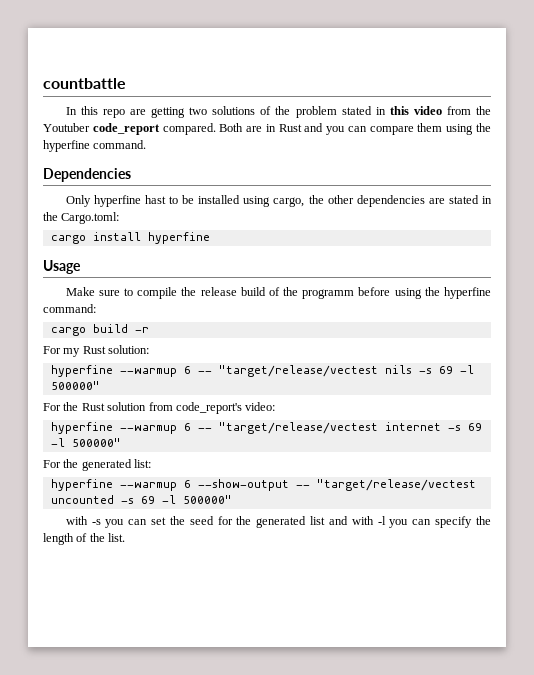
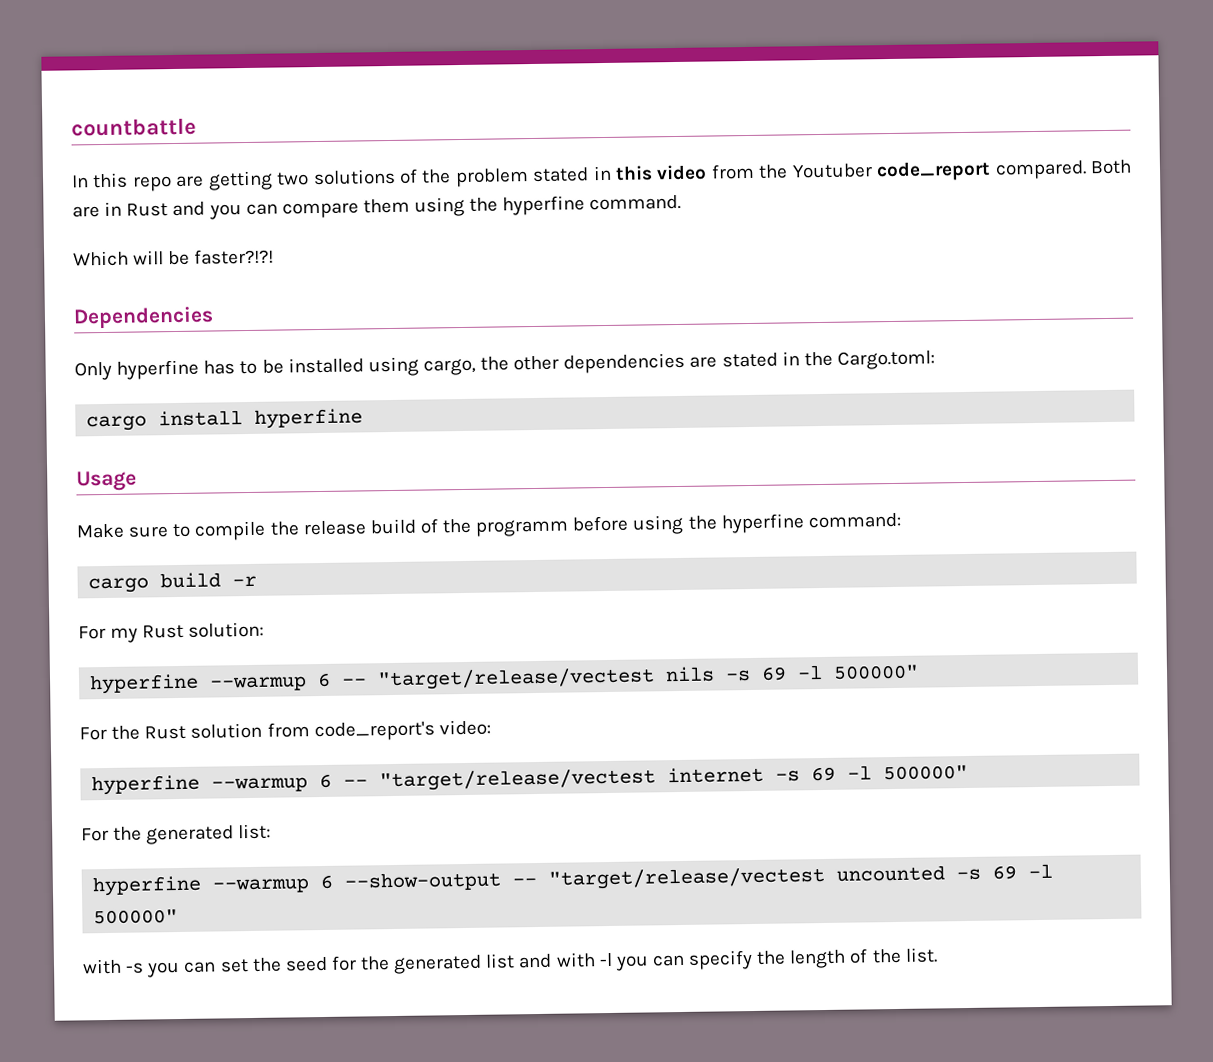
+ Which will be faster?!?!
- Only hyperfine hast to be installed using cargo, the other dependencies are stated in the Cargo.toml:
+ Only hyperfine has to be installed using cargo, the other dependencies are stated in the Cargo.toml:

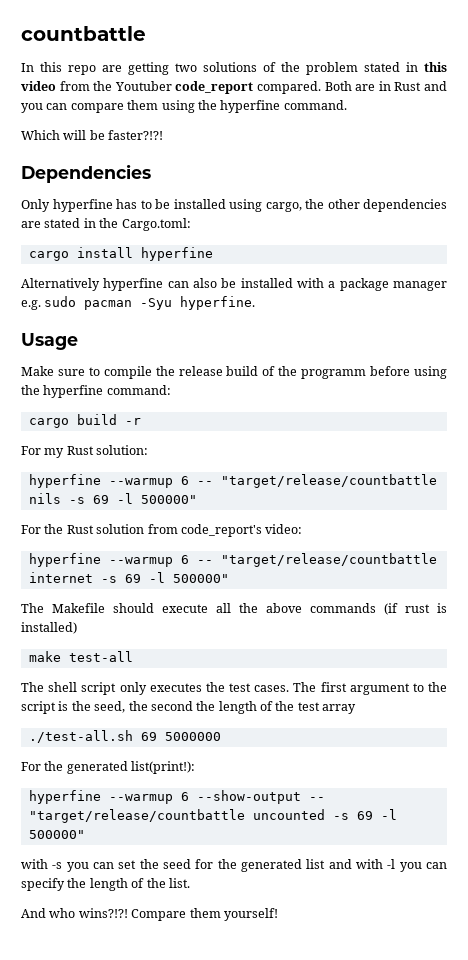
+ Alternatively hyperfine can also be installed with a package manager e.g. sudo pacman -Syu hyperfine.
- hyperfine --warmup 6 -- "target/release/vectest nils -s 69 -l 500000"
+ hyperfine --warmup 6 -- "target/release/countbattle nils -s 69 -l 500000"
- hyperfine --warmup 6 -- "target/release/vectest internet -s 69 -l 500000"
+ hyperfine --warmup 6 -- "target/release/countbattle internet -s 69 -l 500000"
+ The Makefile should execute all the above commands (if rust is installed)
+ make test-all
+ The shell script only executes the test cases. The first argument to the script is the seed, the second the length of the test array
+ ./test-all.sh 69 5000000
- For the generated list:
+ For the generated list(print!):
- hyperfine --warmup 6 --show-output -- "target/release/vectest uncounted -s 69 -l 500000"
+ hyperfine --warmup 6 --show-output -- "target/release/countbattle uncounted -s 69 -l 500000"
+ And who wins?!?! Compare them yourself!

